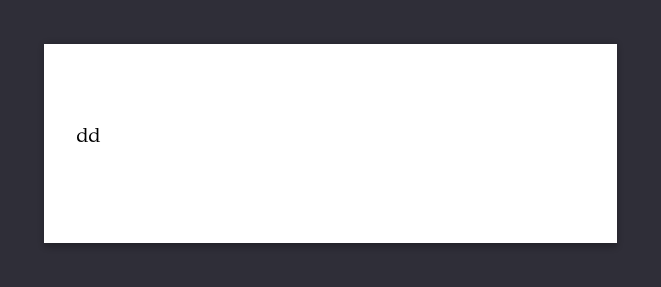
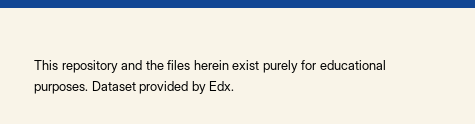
- dd
+ This repository and the files herein exist purely for educational purposes. Dataset provided by Edx.

